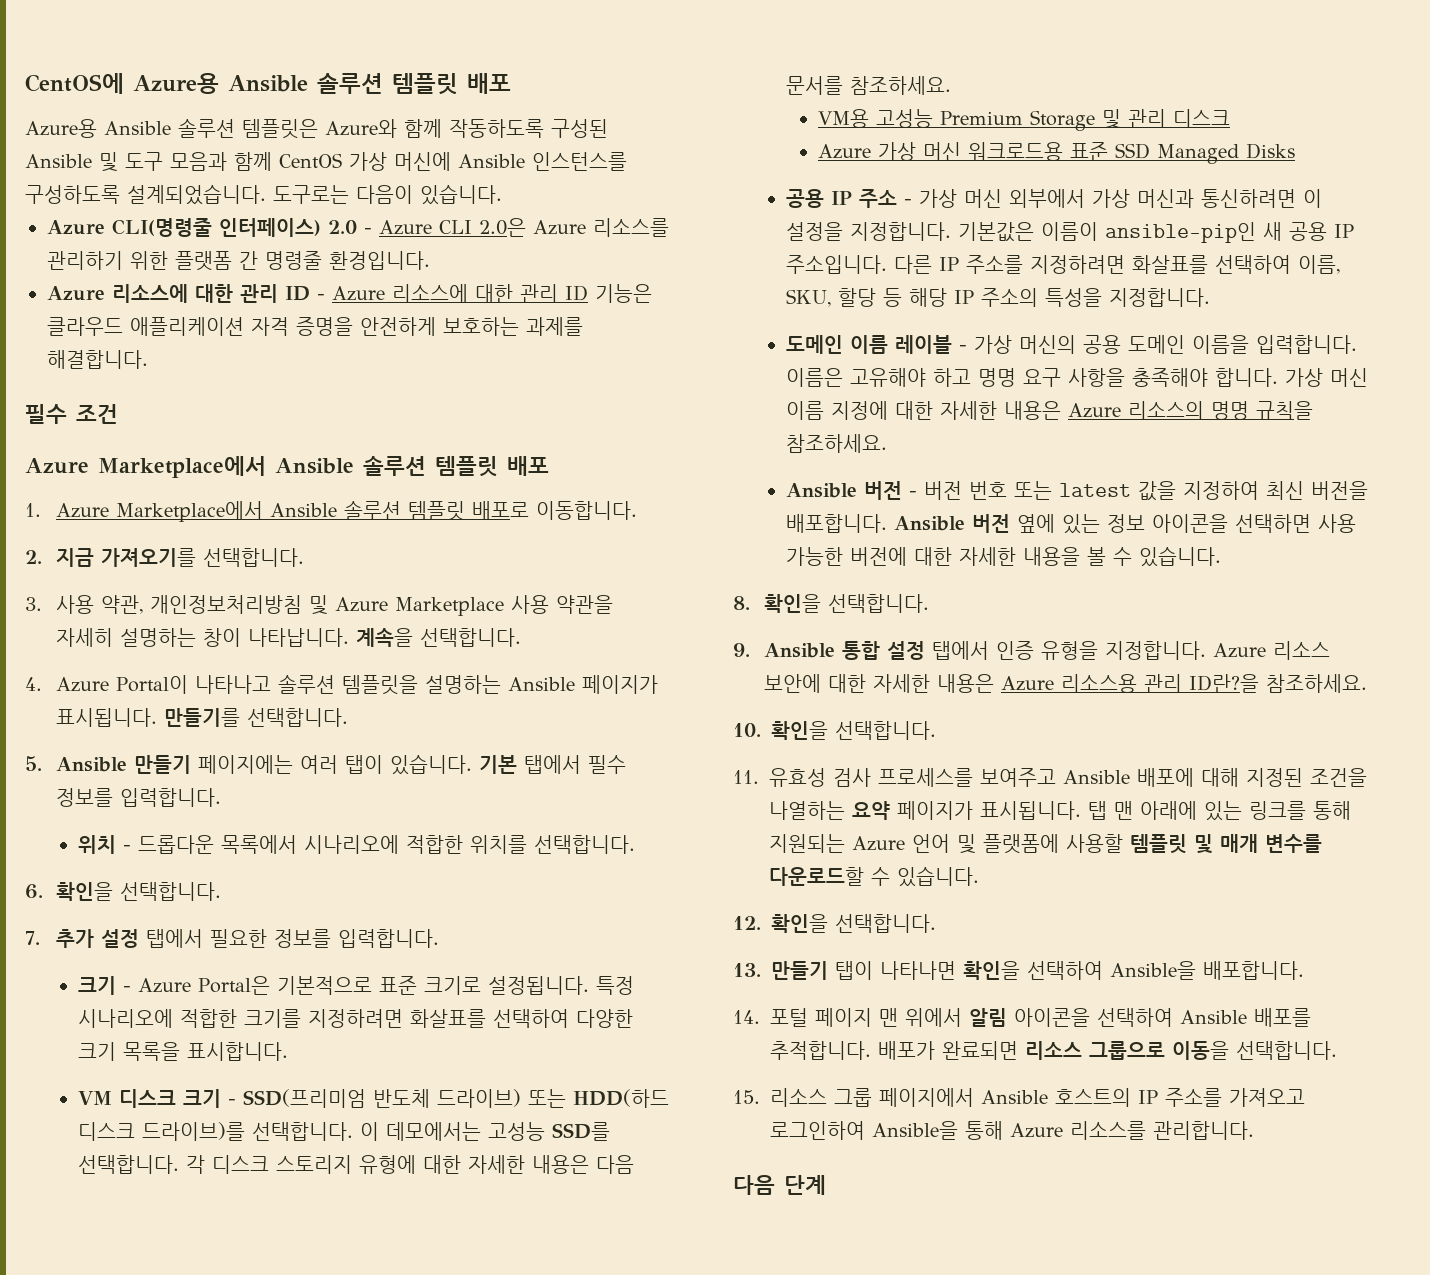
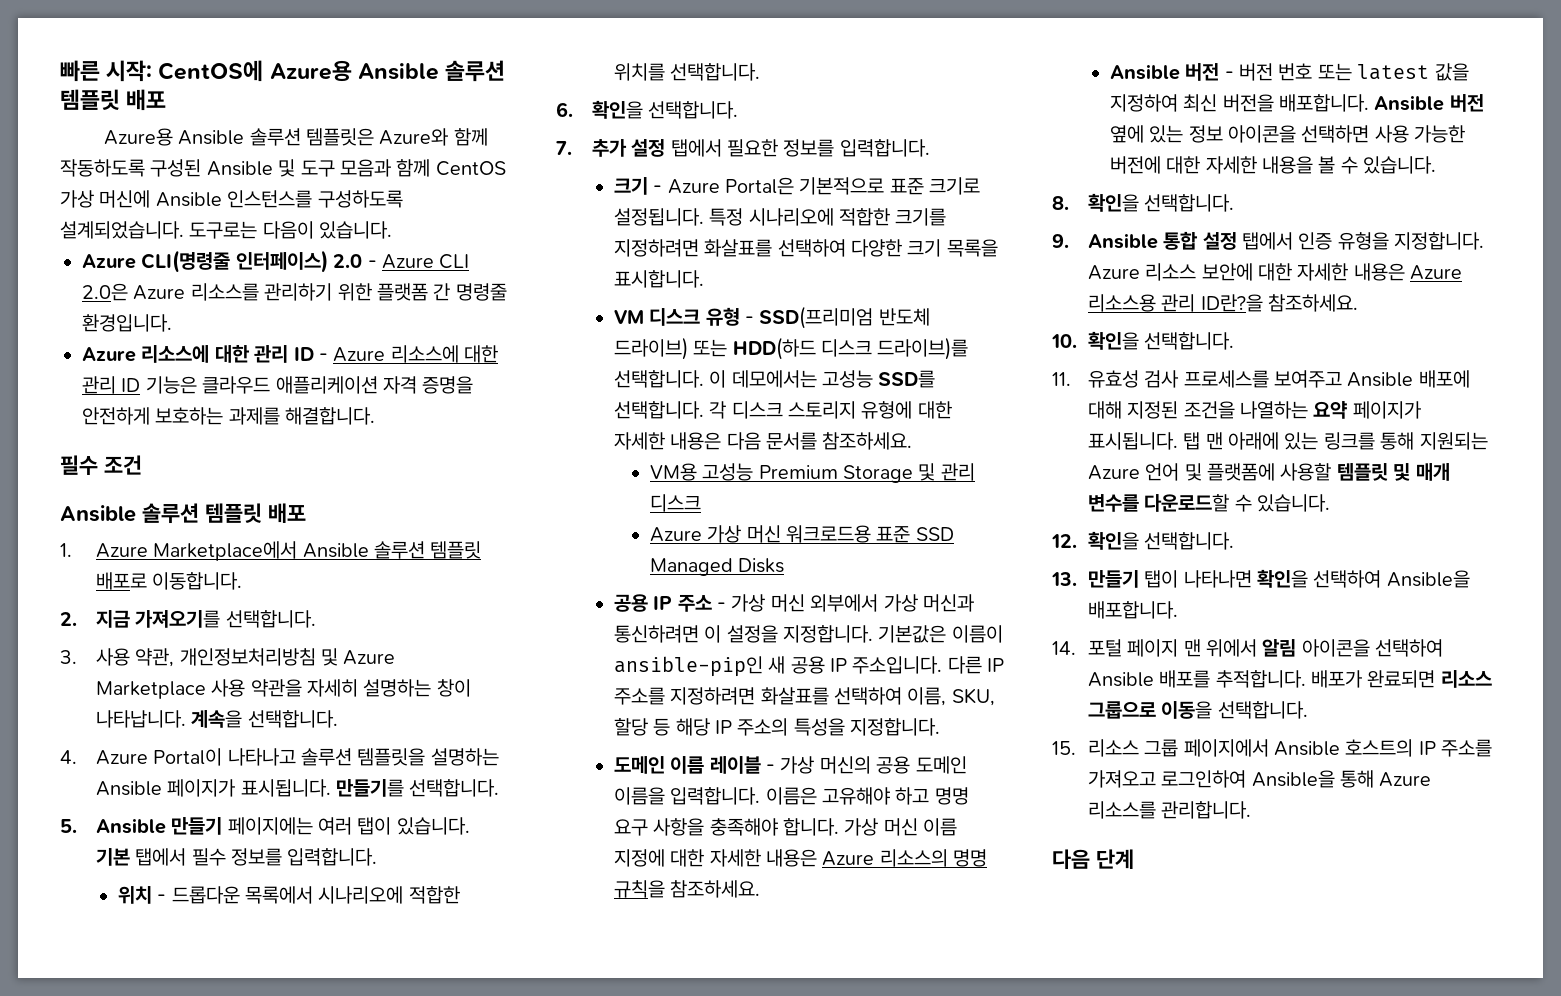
- CentOS에 Azure용 Ansible 솔루션 템플릿 배포
+ 빠른 시작: CentOS에 Azure용 Ansible 솔루션 템플릿 배포
  필수 조건
- Azure Marketplace에서 Ansible 솔루션 템플릿 배포
+ Ansible 솔루션 템플릿 배포
- VM 디스크 크기 - SSD(프리미엄 반도체 드라이브) 또는 HDD(하드 디스크 드라이브)를 선택합니다.
+ VM 디스크 유형 - SSD(프리미엄 반도체 드라이브) 또는 HDD(하드 디스크 드라이브)를 선택합니다.

